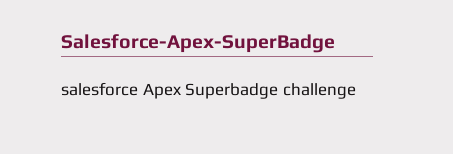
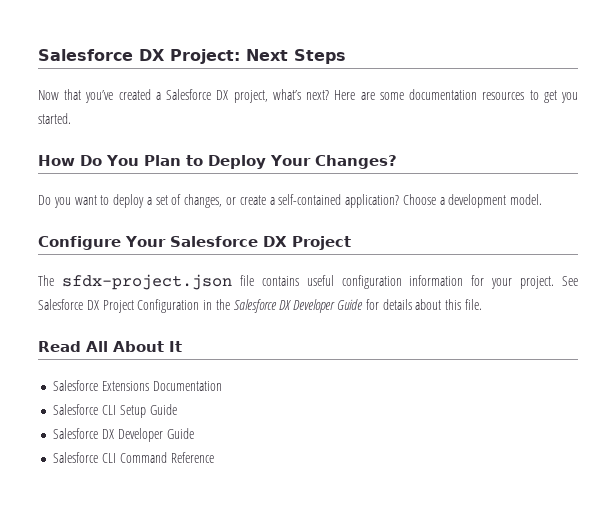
- Salesforce-Apex-SuperBadge
- salesforce Apex Superbadge challenge
+ Salesforce DX Project: Next Steps
+ Now that you’ve created a Salesforce DX project, what’s next? Here are some documentation resources to get you started.
+ How Do You Plan to Deploy Your Changes?
+ Do you want to deploy a set of changes, or create a self-contained application? Choose a development model.
+ Configure Your Salesforce DX Project
+ The sfdx-project.json file contains useful configuration information for your project. See Salesforce DX Project Configuration in the Salesforce DX Developer Guide for details about this file.
+ Read All About It
+ Salesforce Extensions Documentation
+ Salesforce CLI Setup Guide
+ Salesforce DX Developer Guide
+ Salesforce CLI Command Reference

